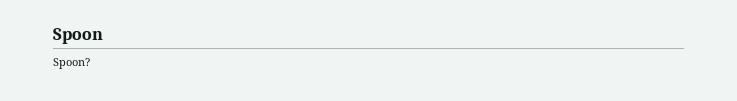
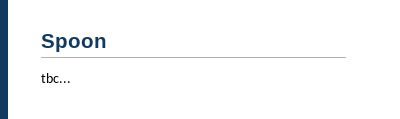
- Spoon?
+ tbc...

